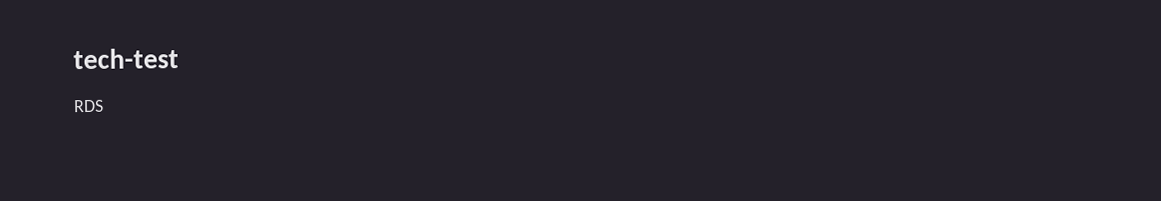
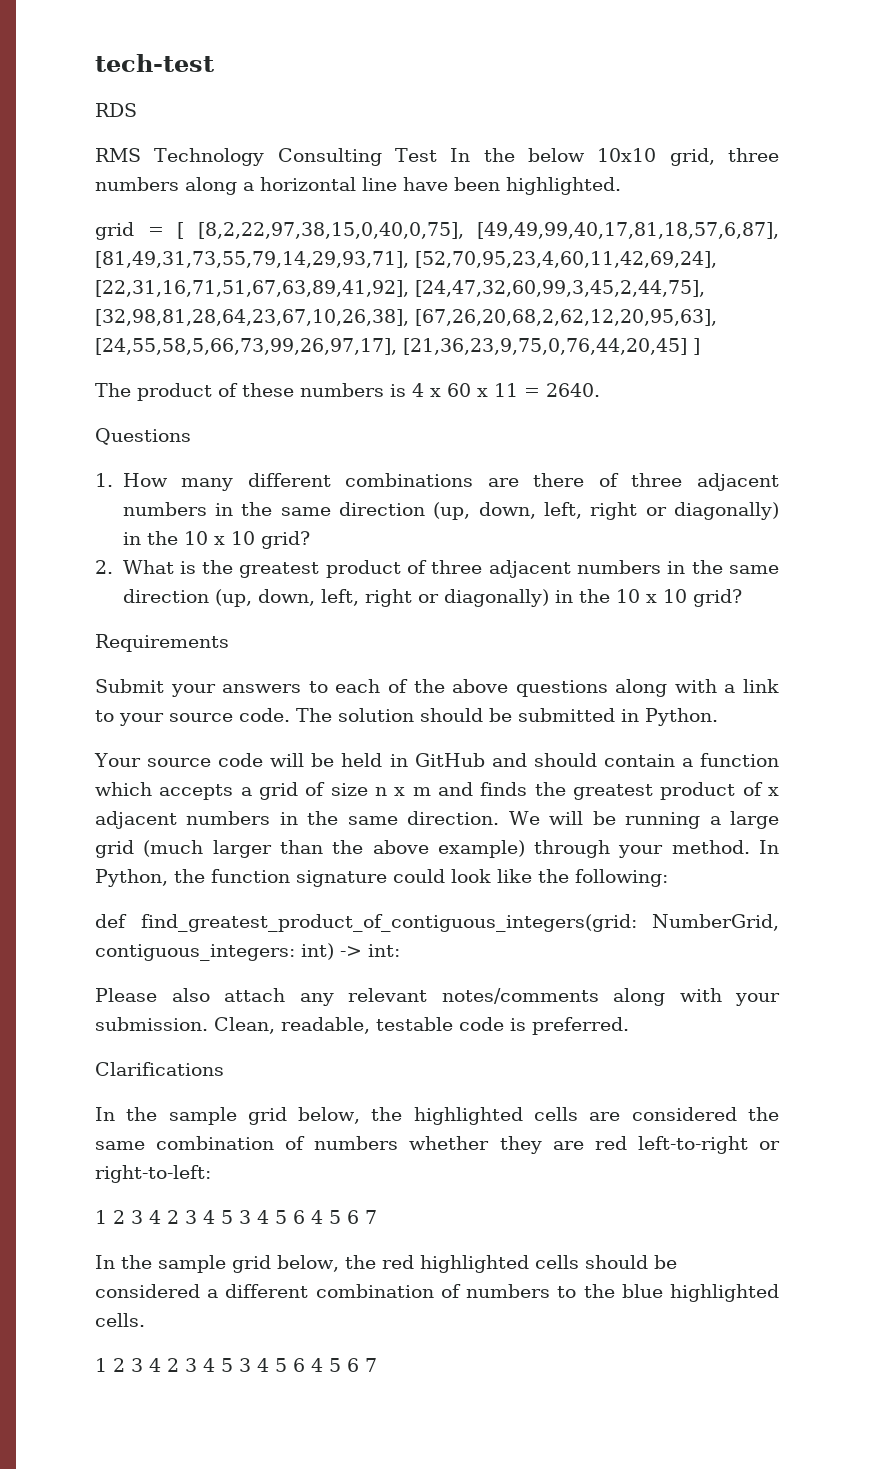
+ RMS Technology Consulting Test In the below 10x10 grid, three numbers along a horizontal line have been highlighted.
+ grid = [ [8,2,22,97,38,15,0,40,0,75], [49,49,99,40,17,81,18,57,6,87], [81,49,31,73,55,79,14,29,93,71], [52,70,95,23,4,60,11,42,69,24], [22,31,16,71,51,67,63,89,41,92], [24,47,32,60,99,3,45,2,44,75], [32,98,81,28,64,23,67,10,26,38], [67,26,20,68,2,62,12,20,95,63], [24,55,58,5,66,73,99,26,97,17], [21,36,23,9,75,0,76,44,20,45] ]
+ The product of these numbers is 4 x 60 x 11 = 2640.
+ Questions
+ 1. How many different combinations are there of three adjacent numbers in the same direction (up, down, left, right or diagonally) in the 10 x 10 grid?
+ 2. What is the greatest product of three adjacent numbers in the same direction (up, down, left, right or diagonally) in the 10 x 10 grid?
+ Requirements
+ Submit your answers to each of the above questions along with a link to your source code. The solution should be submitted in Python.
+ Your source code will be held in GitHub and should contain a function which accepts a grid of size n x m and finds the greatest product of x adjacent numbers in the same direction. We will be running a large grid (much larger than the above example) through your method. In Python, the function signature could look like the following:
+ def find_greatest_product_of_contiguous_integers(grid: NumberGrid, contiguous_integers: int) -> int:
+ Please also attach any relevant notes/comments along with your submission. Clean, readable, testable code is preferred.
+ Clarifications
+ In the sample grid below, the highlighted cells are considered the same combination of numbers whether they are red left-to-right or right-to-left:
+ 1 2 3 4 2 3 4 5 3 4 5 6 4 5 6 7
+ In the sample grid below, the red highlighted cells should be considered a different combination of numbers to the blue highlighted cells.
+ 1 2 3 4 2 3 4 5 3 4 5 6 4 5 6 7

